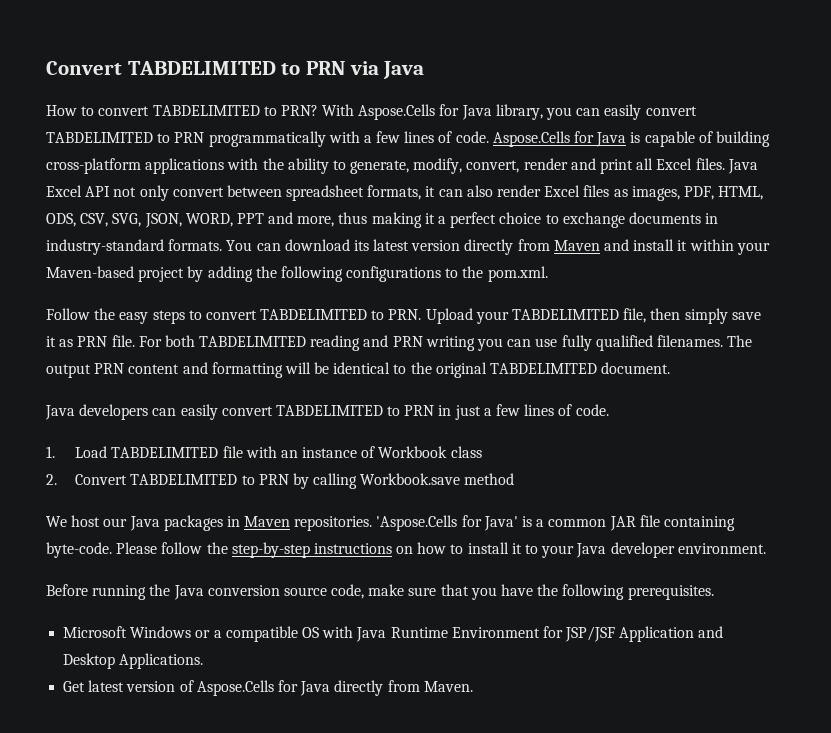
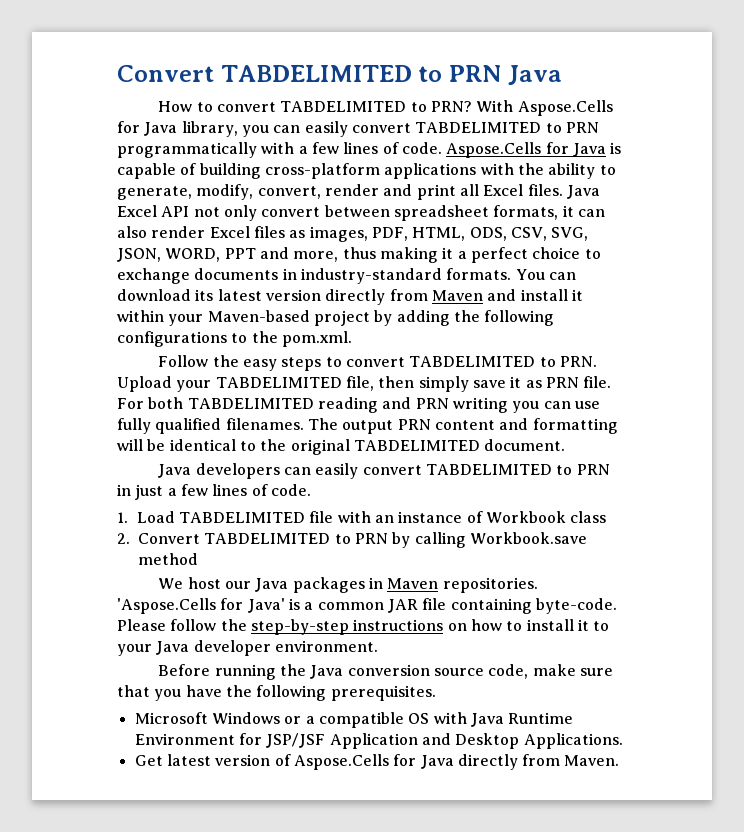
- Convert TABDELIMITED to PRN via Java
+ Convert TABDELIMITED to PRN Java

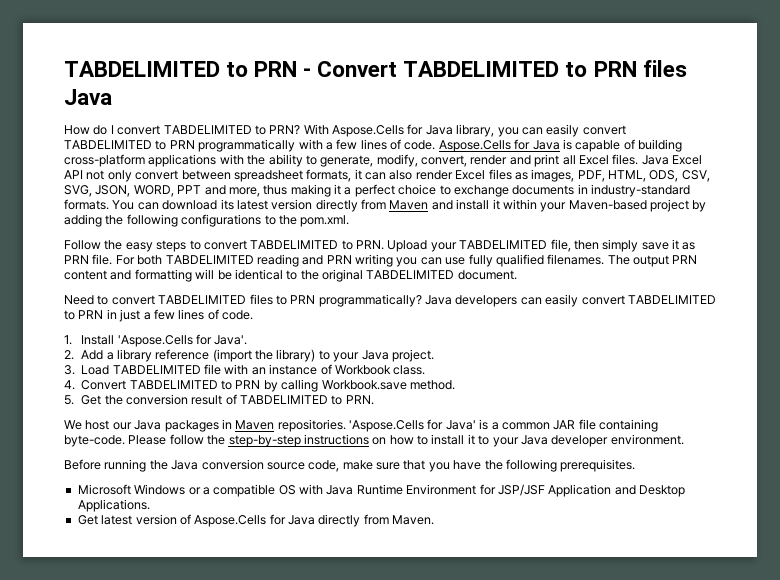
- Convert TABDELIMITED to PRN Java
+ TABDELIMITED to PRN - Convert TABDELIMITED to PRN files Java
- How to convert TABDELIMITED to PRN?
+ How do I convert TABDELIMITED to PRN?
+ Need to convert TABDELIMITED files to PRN programmatically?
- 1. Load TABDELIMITED file with an instance of Workbook class
- 2. Convert TABDELIMITED to PRN by calling Workbook.save method
+ 1. Install 'Aspose.Cells for Java'.
+ 2. Add a library reference (import the library) to your Java project.
+ 3. Load TABDELIMITED file with an instance of Workbook class.
+ 4. Convert TABDELIMITED to PRN by calling Workbook.save method.
+ 5. Get the conversion result of TABDELIMITED to PRN.

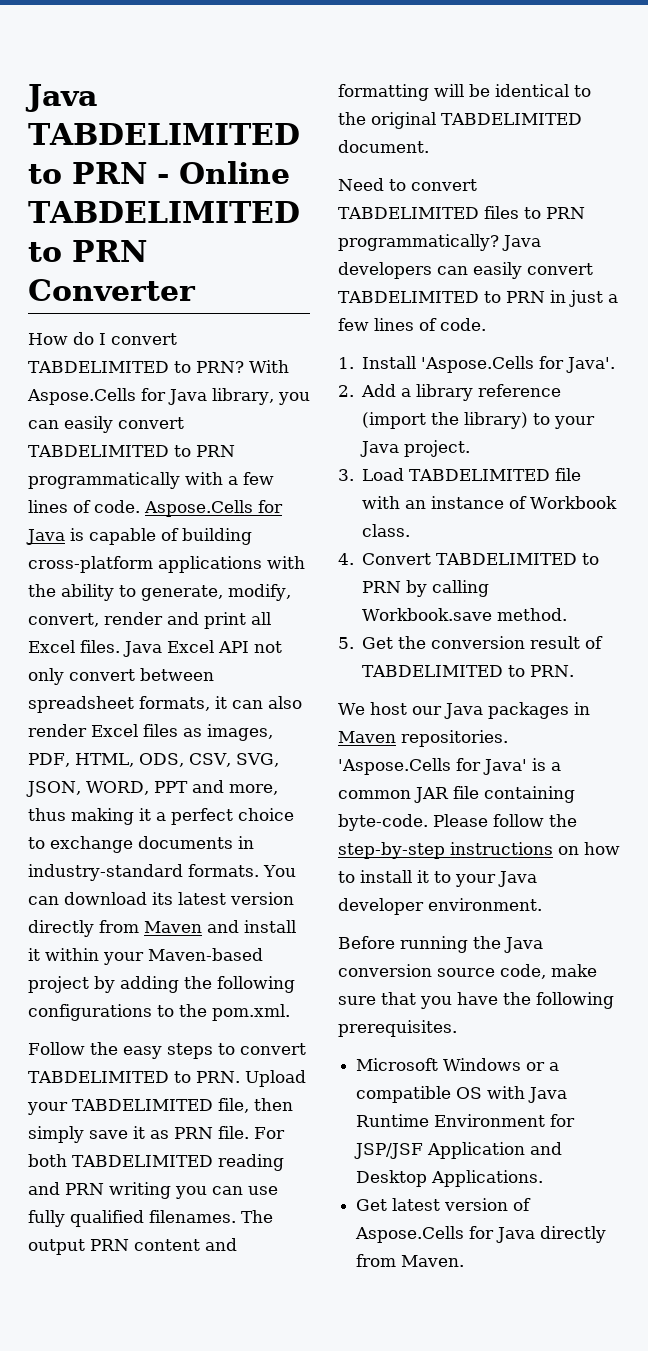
- TABDELIMITED to PRN - Convert TABDELIMITED to PRN files Java
+ Java TABDELIMITED to PRN - Online TABDELIMITED to PRN Converter

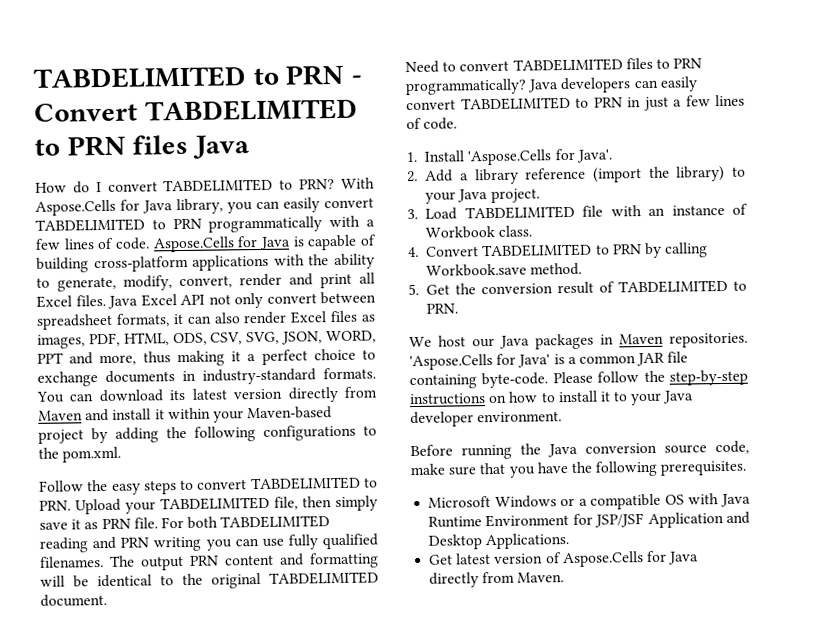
- Java TABDELIMITED to PRN - Online TABDELIMITED to PRN Converter
+ TABDELIMITED to PRN - Convert TABDELIMITED to PRN files Java

